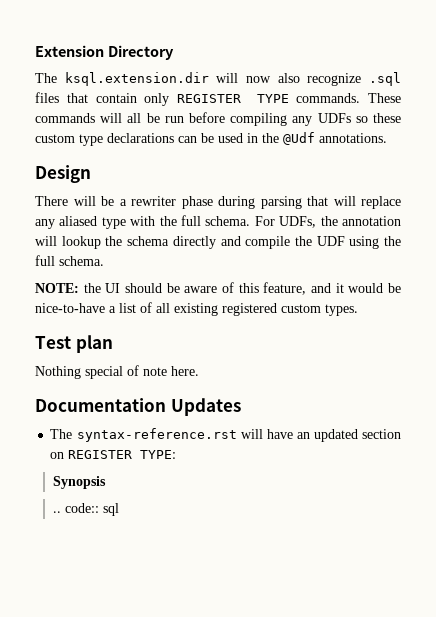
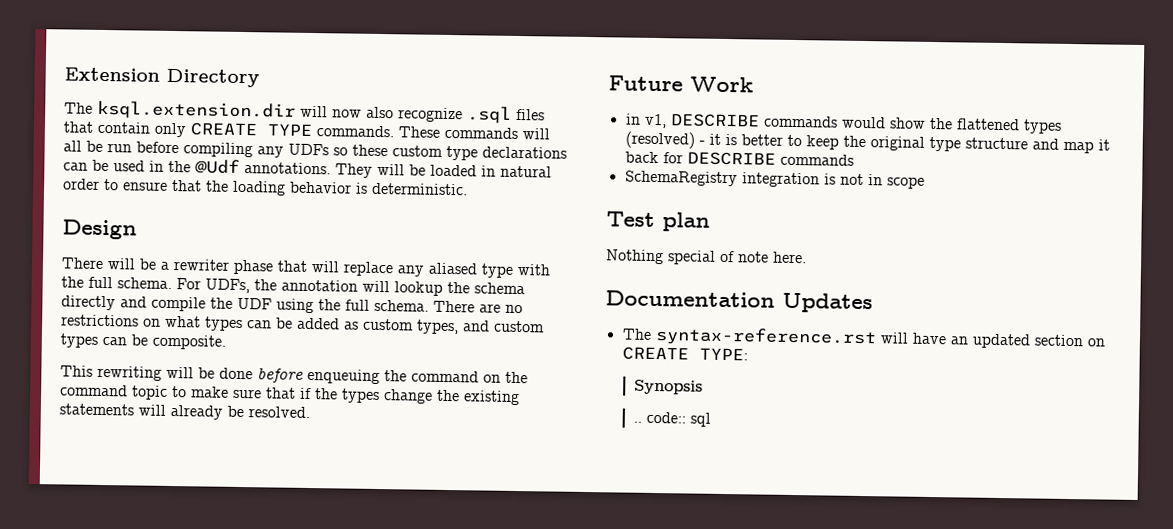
- The ksql.extension.dir will now also recognize .sql files that contain only REGISTER TYPE commands.
+ The ksql.extension.dir will now also recognize .sql files that contain only CREATE TYPE commands.
+ They will be loaded in natural order to ensure that the loading behavior is deterministic.
- There will be a rewriter phase during parsing that will replace any aliased type with the full schema.
+ There will be a rewriter phase that will replace any aliased type with the full schema.
- For UDFs, the annotation will lookup the schema directly and compile the UDF using the full schema.
- NOTE: the UI should be aware of this feature, and it would be nice-to-have a list of all existing registered custom types.
+ For UDFs, the annotation will lookup the schema directly and compile the UDF using the full schema. There are no restrictions on what types can be added as custom types, and custom types can be composite.
+ This rewriting will be done before enqueuing the command on the command topic to make sure that if the types change the existing statements will already be resolved.
+ Future Work
+ in v1, DESCRIBE commands would show the flattened types (resolved) - it is better to keep the original type structure and map it back for DESCRIBE commands
+ SchemaRegistry integration is not in scope
- The syntax-reference.rst will have an updated section on REGISTER TYPE:
+ The syntax-reference.rst will have an updated section on CREATE TYPE:

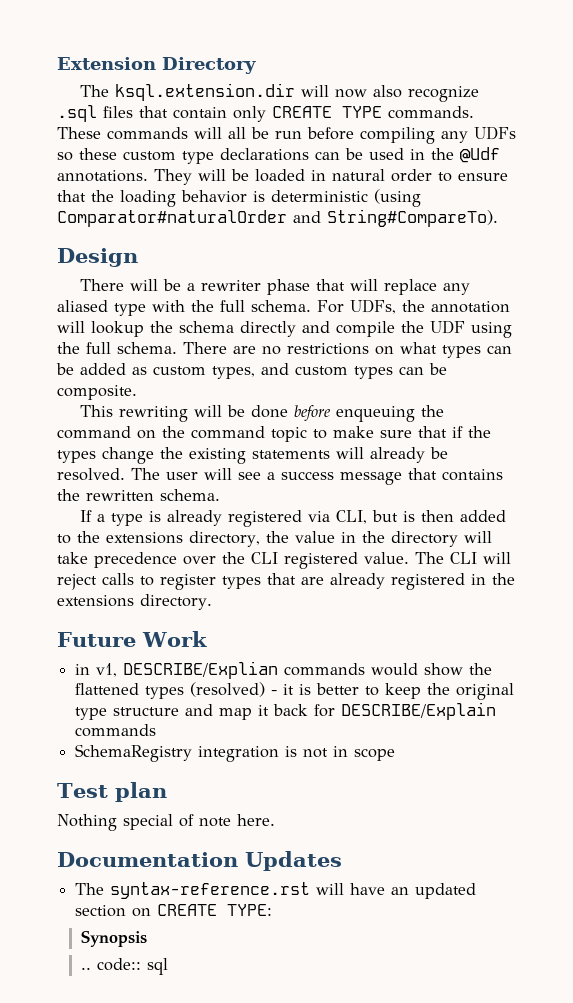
- They will be loaded in natural order to ensure that the loading behavior is deterministic.
+ They will be loaded in natural order to ensure that the loading behavior is deterministic (using Comparator#naturalOrder and String#CompareTo).
+ The user will see a success message that contains the rewritten schema.
+ If a type is already registered via CLI, but is then added to the extensions directory, the value in the directory will take precedence over the CLI registered value. The CLI will reject calls to register types that are already registered in the extensions directory.
- in v1, DESCRIBE commands would show the flattened types (resolved) - it is better to keep the original type structure and map it back for DESCRIBE commands
+ in v1, DESCRIBE/Explian commands would show the flattened types (resolved) - it is better to keep the original type structure and map it back for DESCRIBE/Explain commands

